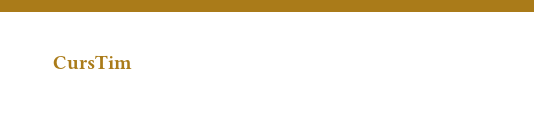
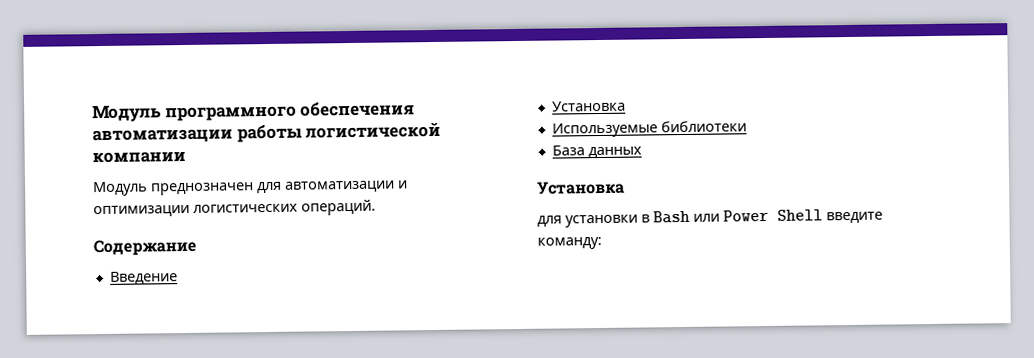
- CursTim
+ Модуль программного обеспечения автоматизации работы логистической компании
+ Модуль преднозначен для автоматизации и оптимизации логистических операций.
+ Содержание
+ Введение
+ Установка
+ Используемые библиотеки
+ База данных
+ Установка
+ для установки в Bash или Power Shell введите команду:

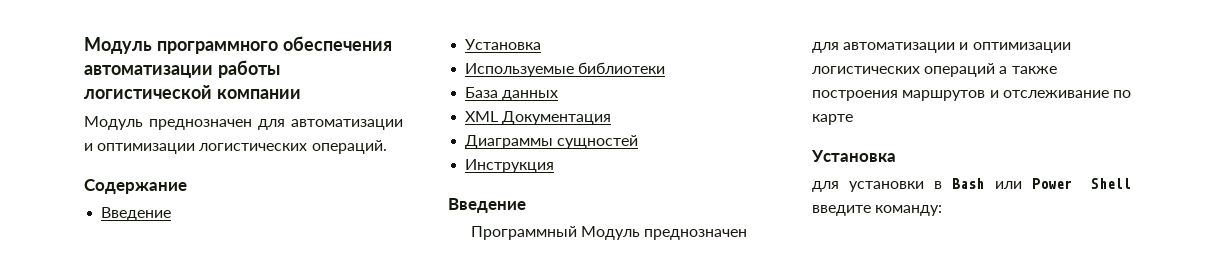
+ XML Документация
+ Диаграммы сущностей
+ Инструкция
+ Введение
+ Программный Модуль преднозначен для автоматизации и оптимизации логистических операций а также построения маршрутов и отслеживание по карте

